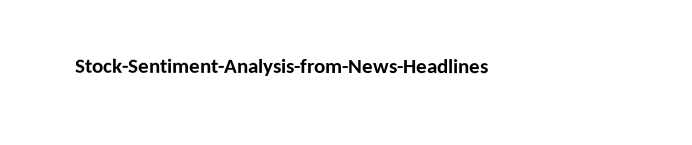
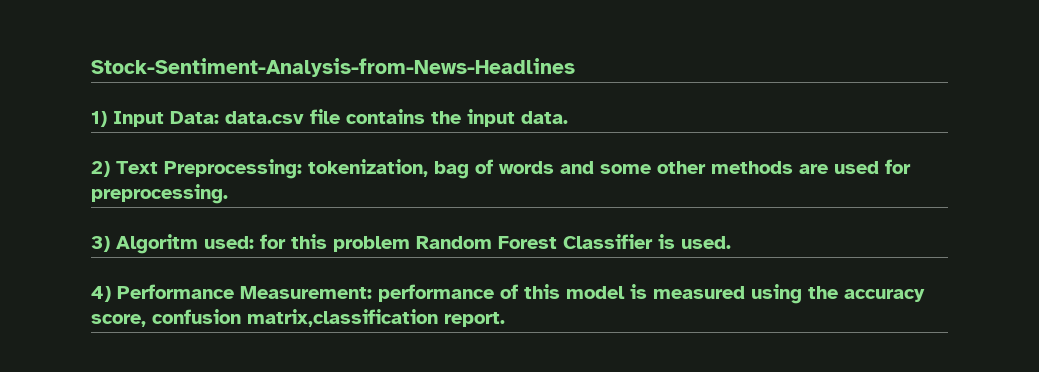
+ 1) Input Data: data.csv file contains the input data.
+ 2) Text Preprocessing: tokenization, bag of words and some other methods are used for preprocessing.
+ 3) Algoritm used: for this problem Random Forest Classifier is used.
+ 4) Performance Measurement: performance of this model is measured using the accuracy score, confusion matrix,classification report.

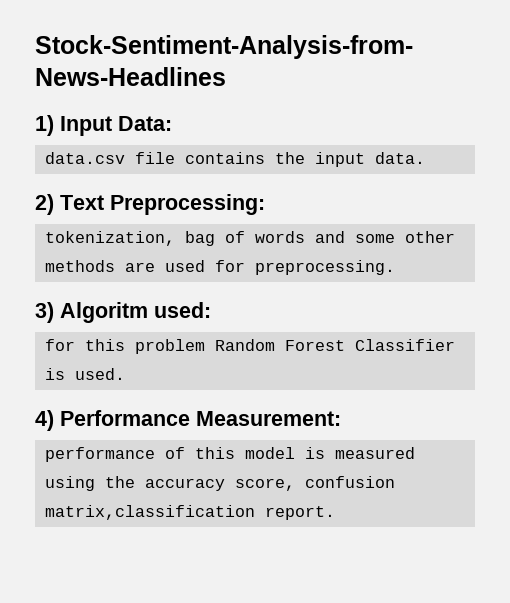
- 1) Input Data: data.csv file contains the input data.
+ 1) Input Data:
+ data.csv file contains the input data.
- 2) Text Preprocessing: tokenization, bag of words and some other methods are used for preprocessing.
+ 2) Text Preprocessing:
+ tokenization, bag of words and some other methods are used for preprocessing.
- 3) Algoritm used: for this problem Random Forest Classifier is used.
+ 3) Algoritm used:
+ for this problem Random Forest Classifier is used.
- 4) Performance Measurement: performance of this model is measured using the accuracy score, confusion matrix,classification report.
+ 4) Performance Measurement:
+ performance of this model is measured using the accuracy score, confusion matrix,classification report.

